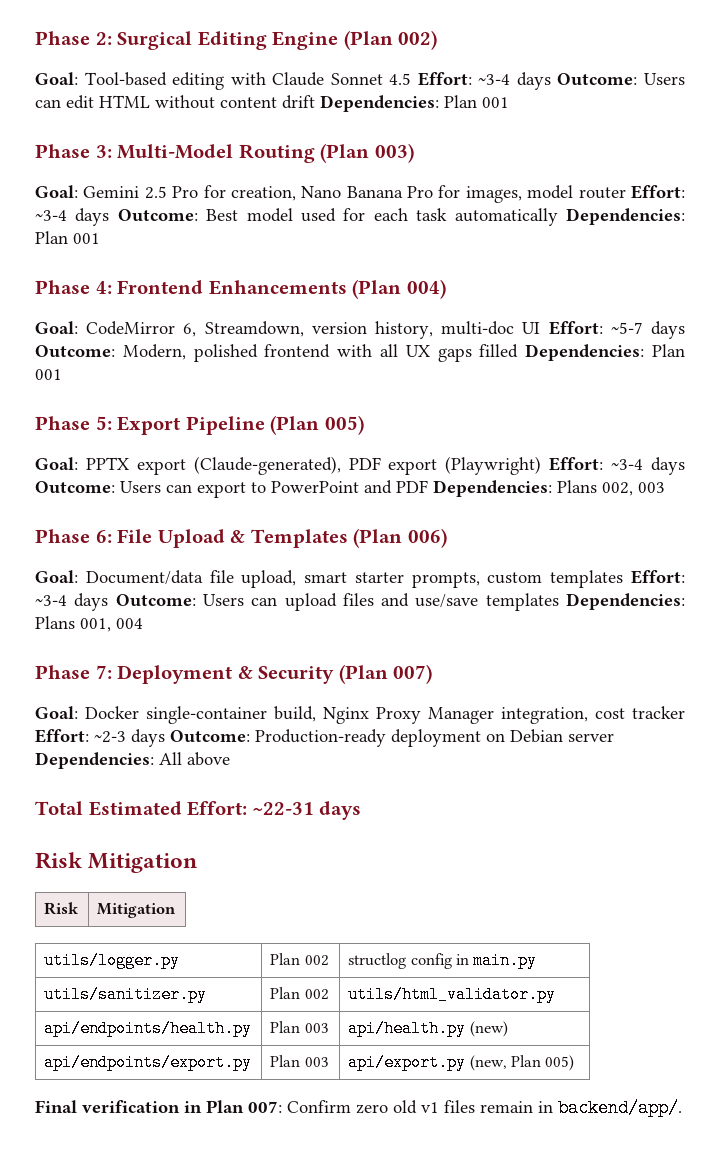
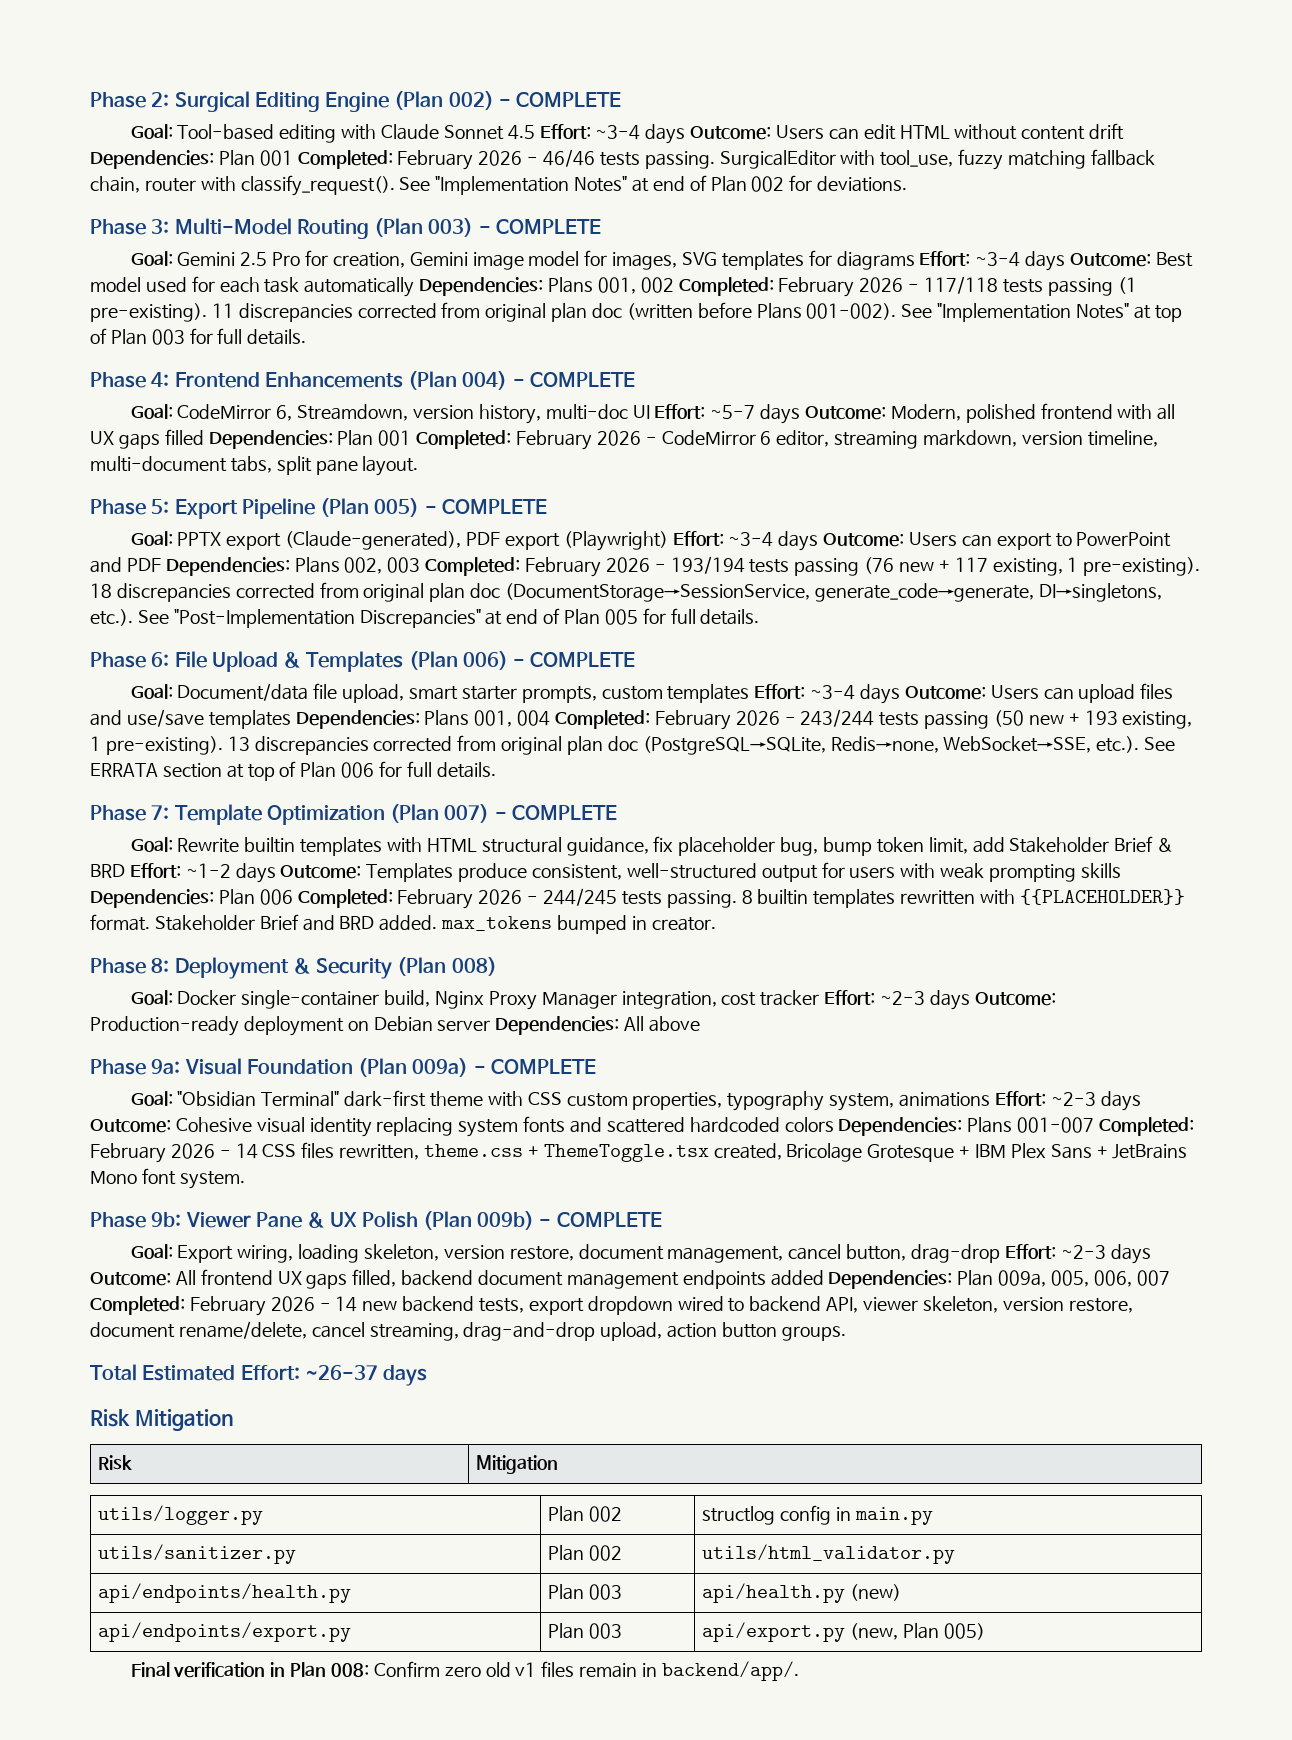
- Phase 2: Surgical Editing Engine (Plan 002)
+ Phase 2: Surgical Editing Engine (Plan 002) - COMPLETE
- Goal: Tool-based editing with Claude Sonnet 4.5 Effort: ~3-4 days Outcome: Users can edit HTML without content drift Dependencies: Plan 001
+ Goal: Tool-based editing with Claude Sonnet 4.5 Effort: ~3-4 days Outcome: Users can edit HTML without content drift Dependencies: Plan 001 Completed: February 2026 - 46/46 tests passing. SurgicalEditor with tool_use, fuzzy matching fallback chain, router with classify_request(). See "Implementation Notes" at end of Plan 002 for deviations.
- Phase 3: Multi-Model Routing (Plan 003)
+ Phase 3: Multi-Model Routing (Plan 003) - COMPLETE
- Goal: Gemini 2.5 Pro for creation, Nano Banana Pro for images, model router Effort: ~3-4 days Outcome: Best model used for each task automatically Dependencies: Plan 001
+ Goal: Gemini 2.5 Pro for creation, Gemini image model for images, SVG templates for diagrams Effort: ~3-4 days Outcome: Best model used for each task automatically Dependencies: Plans 001, 002 Completed: February 2026 - 117/118 tests passing (1 pre-existing). 11 discrepancies corrected from original plan doc (written before Plans 001-002). See "Implementation Notes" at top of Plan 003 for full details.
- Phase 4: Frontend Enhancements (Plan 004)
+ Phase 4: Frontend Enhancements (Plan 004) - COMPLETE
- Goal: CodeMirror 6, Streamdown, version history, multi-doc UI Effort: ~5-7 days Outcome: Modern, polished frontend with all UX gaps filled Dependencies: Plan 001
+ Goal: CodeMirror 6, Streamdown, version history, multi-doc UI Effort: ~5-7 days Outcome: Modern, polished frontend with all UX gaps filled Dependencies: Plan 001 Completed: February 2026 - CodeMirror 6 editor, streaming markdown, version timeline, multi-document tabs, split pane layout.
- Phase 5: Export Pipeline (Plan 005)
+ Phase 5: Export Pipeline (Plan 005) - COMPLETE
- Goal: PPTX export (Claude-generated), PDF export (Playwright) Effort: ~3-4 days Outcome: Users can export to PowerPoint and PDF Dependencies: Plans 002, 003
+ Goal: PPTX export (Claude-generated), PDF export (Playwright) Effort: ~3-4 days Outcome: Users can export to PowerPoint and PDF Dependencies: Plans 002, 003 Completed: February 2026 - 193/194 tests passing (76 new + 117 existing, 1 pre-existing). 18 discrepancies corrected from original plan doc (DocumentStorage→SessionService, generate_code→generate, DI→singletons, etc.). See "Post-Implementation Discrepancies" at end of Plan 005 for full details.
- Phase 6: File Upload & Templates (Plan 006)
+ Phase 6: File Upload & Templates (Plan 006) - COMPLETE
- Goal: Document/data file upload, smart starter prompts, custom templates Effort: ~3-4 days Outcome: Users can upload files and use/save templates Dependencies: Plans 001, 004
- Phase 7: Deployment & Security (Plan 007)
+ Goal: Document/data file upload, smart starter prompts, custom templates Effort: ~3-4 days Outcome: Users can upload files and use/save templates Dependencies: Plans 001, 004 Completed: February 2026 - 243/244 tests passing (50 new + 193 existing, 1 pre-existing). 13 discrepancies corrected from original plan doc (PostgreSQL→SQLite, Redis→none, WebSocket→SSE, etc.). See ERRATA section at top of Plan 006 for full details.
+ Phase 7: Template Optimization (Plan 007) - COMPLETE
+ Goal: Rewrite builtin templates with HTML structural guidance, fix placeholder bug, bump token limit, add Stakeholder Brief & BRD Effort: ~1-2 days Outcome: Templates produce consistent, well-structured output for users with weak prompting skills Dependencies: Plan 006 Completed: February 2026 - 244/245 tests passing. 8 builtin templates rewritten with {{PLACEHOLDER}} format. Stakeholder Brief and BRD added. max_tokens bumped in creator.
+ Phase 8: Deployment & Security (Plan 008)
+ Phase 9a: Visual Foundation (Plan 009a) - COMPLETE
+ Goal: "Obsidian Terminal" dark-first theme with CSS custom properties, typography system, animations Effort: ~2-3 days Outcome: Cohesive visual identity replacing system fonts and scattered hardcoded colors Dependencies: Plans 001-007 Completed: February 2026 - 14 CSS files rewritten, theme.css + ThemeToggle.tsx created, Bricolage Grotesque + IBM Plex Sans + JetBrains Mono font system.
+ Phase 9b: Viewer Pane & UX Polish (Plan 009b) - COMPLETE
+ Goal: Export wiring, loading skeleton, version restore, document management, cancel button, drag-drop Effort: ~2-3 days Outcome: All frontend UX gaps filled, backend document management endpoints added Dependencies: Plan 009a, 005, 006, 007 Completed: February 2026 - 14 new backend tests, export dropdown wired to backend API, viewer skeleton, version restore, document rename/delete, cancel streaming, drag-and-drop upload, action button groups.
- Total Estimated Effort: ~22-31 days
+ Total Estimated Effort: ~26-37 days
- Final verification in Plan 007: Confirm zero old v1 files remain in backend/app/.
+ Final verification in Plan 008: Confirm zero old v1 files remain in backend/app/.

